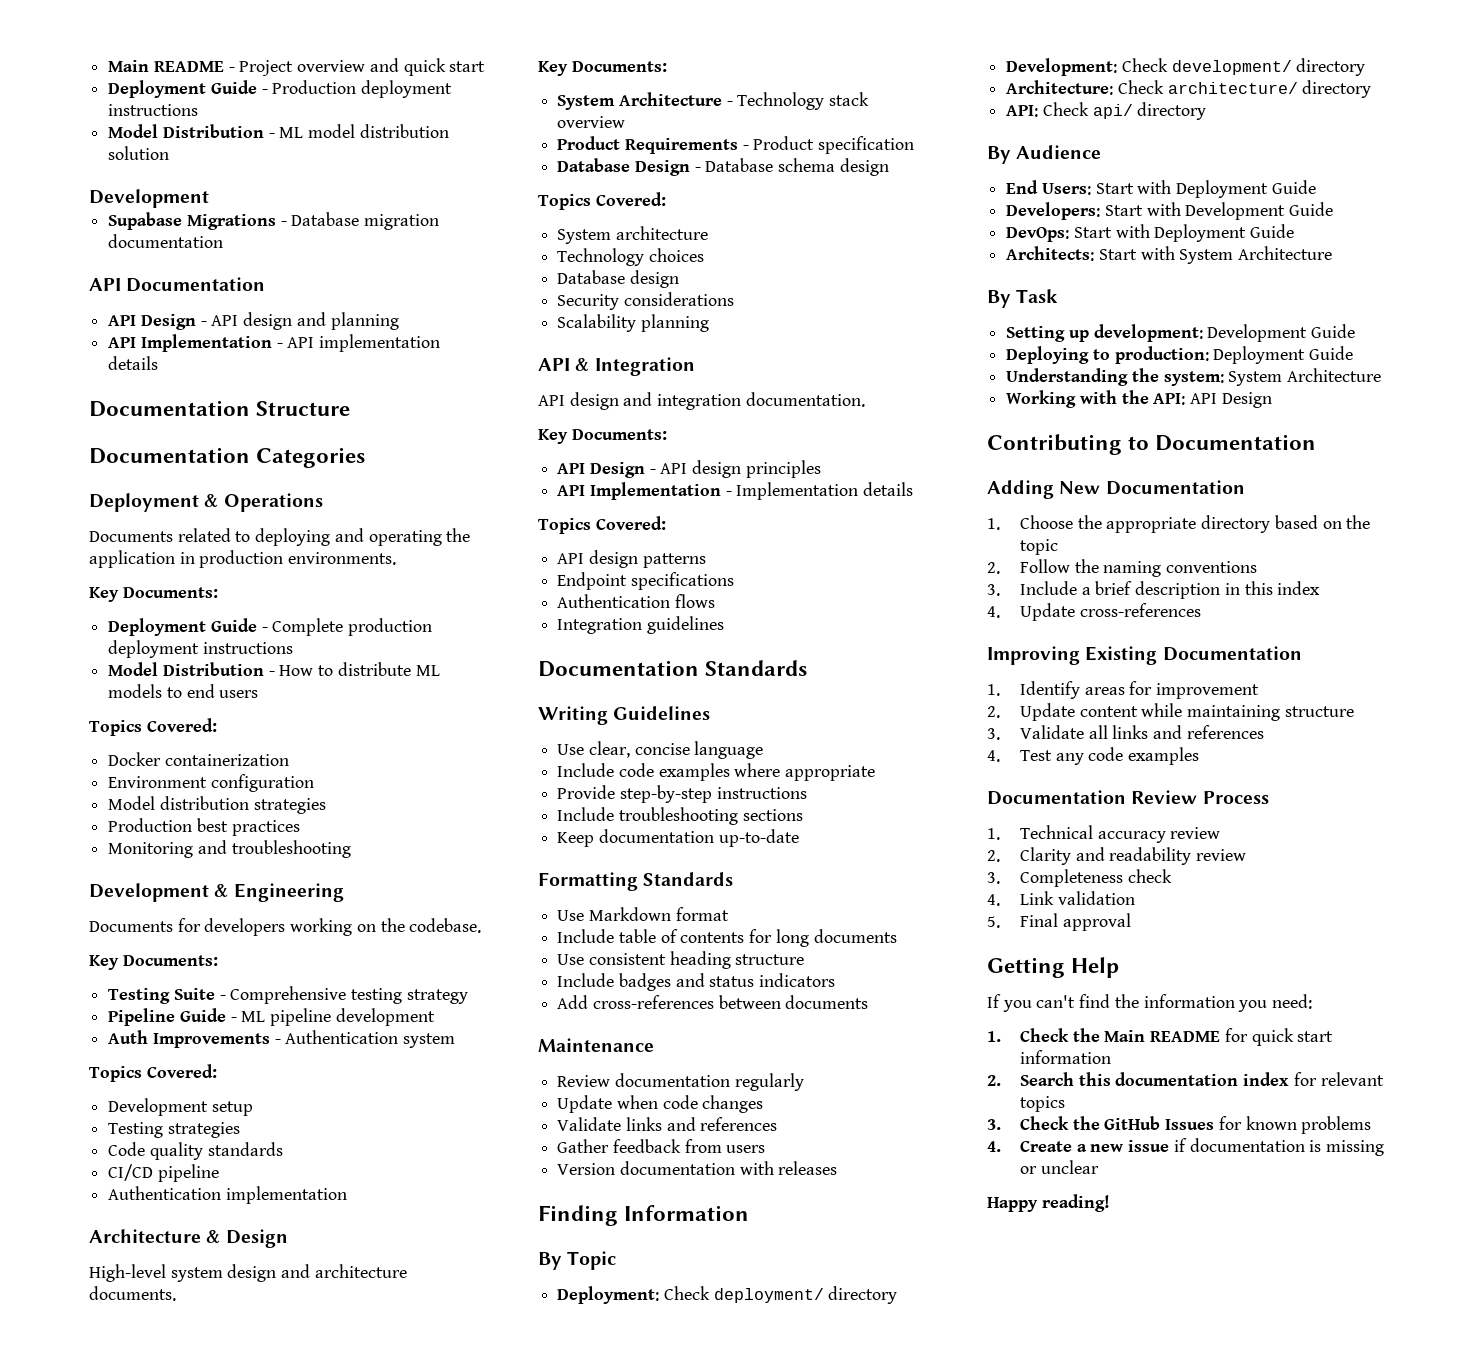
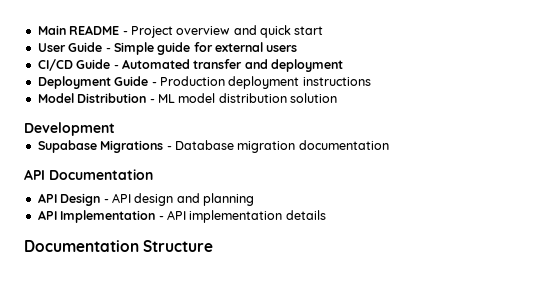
+ User Guide - Simple guide for external users
+ CI/CD Guide - Automated transfer and deployment
- Documentation Categories
- Deployment & Operations
- Documents related to deploying and operating the application in production environments.
- Key Documents:
- Deployment Guide - Complete production deployment instructions
- Model Distribution - How to distribute ML models to end users
- Topics Covered:
- Docker containerization
- Environment configuration
- Model distribution strategies
- Production best practices
- Monitoring and troubleshooting
- Development & Engineering
- Documents for developers working on the codebase.
- Key Documents:
- Testing Suite - Comprehensive testing strategy
- Pipeline Guide - ML pipeline development
- Auth Improvements - Authentication system
- Topics Covered:
- Development setup
- Testing strategies
- Code quality standards
- CI/CD pipeline
- Authentication implementation
- Architecture & Design
- High-level system design and architecture documents.
- Key Documents:
- System Architecture - Technology stack overview
- Product Requirements - Product specification
- Database Design - Database schema design
- Topics Covered:
- System architecture
- Technology choices
- Database design
- Security considerations
- Scalability planning
- API & Integration
- API design and integration documentation.
- Key Documents:
- API Design - API design principles
- API Implementation - Implementation details
- Topics Covered:
- API design patterns
- Endpoint specifications
- Authentication flows
- Integration guidelines
- Documentation Standards
- Writing Guidelines
- Use clear, concise language
- Include code examples where appropriate
- Provide step-by-step instructions
- Include troubleshooting sections
- Keep documentation up-to-date
- Formatting Standards
- Use Markdown format
- Include table of contents for long documents
- Use consistent heading structure
- Include badges and status indicators
- Add cross-references between documents
- Maintenance
- Review documentation regularly
- Update when code changes
- Validate links and references
- Gather feedback from users
- Version documentation with releases
- Finding Information
- By Topic
- Deployment: Check deployment/ directory
- Development: Check development/ directory
- Architecture: Check architecture/ directory
- API: Check api/ directory
- By Audience
- End Users: Start with Deployment Guide
- Developers: Start with Development Guide
- DevOps: Start with Deployment Guide
- Architects: Start with System Architecture
- By Task
- Setting up development: Development Guide
- Deploying to production: Deployment Guide
- Understanding the system: System Architecture
- Working with the API: API Design
- Contributing to Documentation
- Adding New Documentation
- 1. Choose the appropriate directory based on the topic
- 2. Follow the naming conventions
- 3. Include a brief description in this index
- 4. Update cross-references
- Improving Existing Documentation
- 1. Identify areas for improvement
- 2. Update content while maintaining structure
- 3. Validate all links and references
- 4. Test any code examples
- Documentation Review Process
- 1. Technical accuracy review
- 2. Clarity and readability review
- 3. Completeness check
- 4. Link validation
- 5. Final approval
- Getting Help
- If you can't find the information you need:
- 1. Check the Main README for quick start information
- 2. Search this documentation index for relevant topics
- 3. Check the GitHub Issues for known problems
- 4. Create a new issue if documentation is missing or unclear
- Happy reading!

